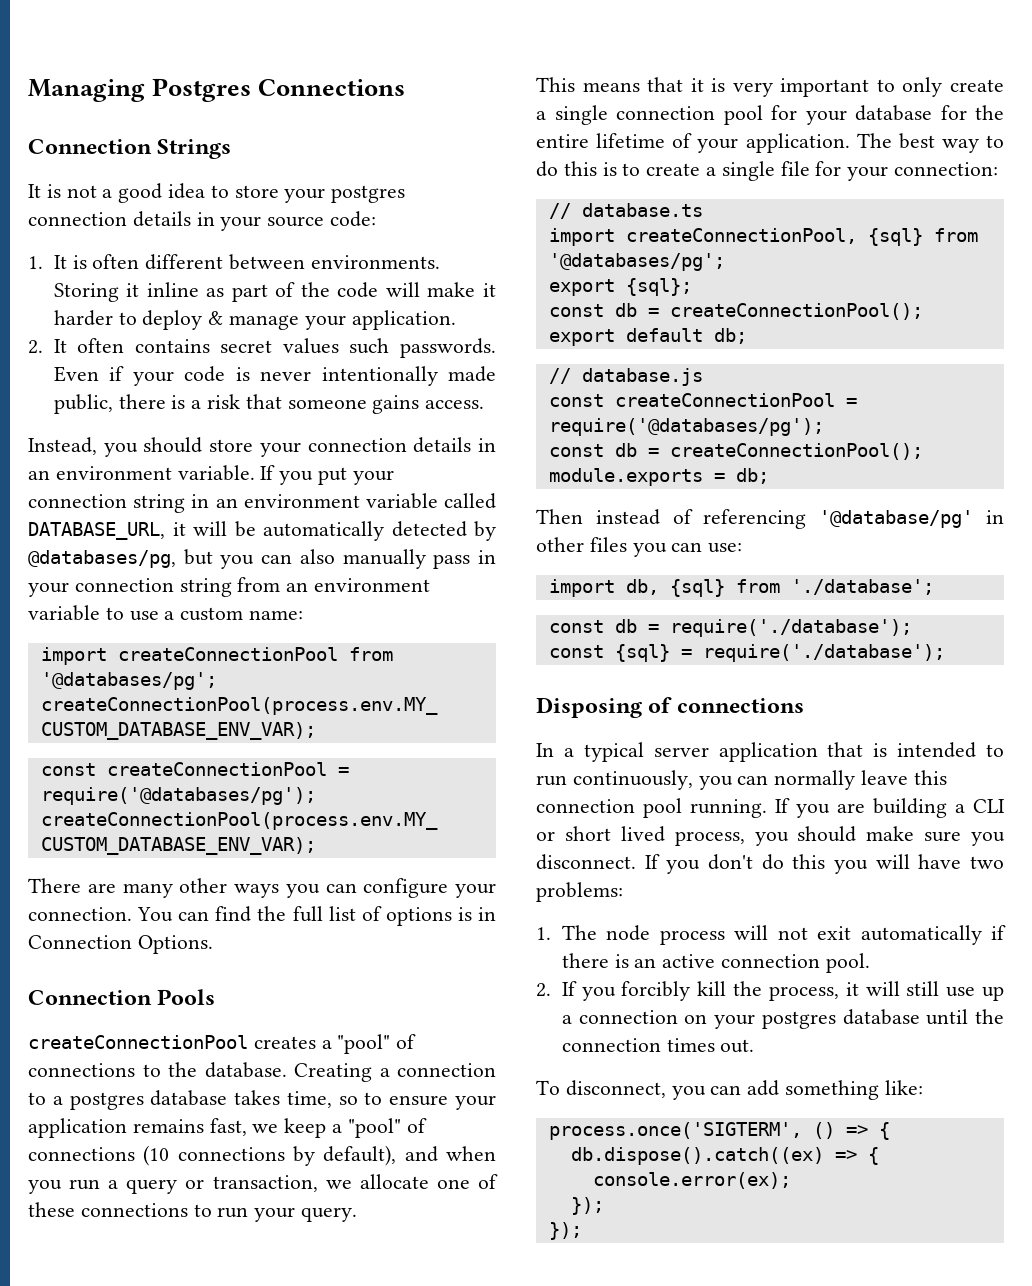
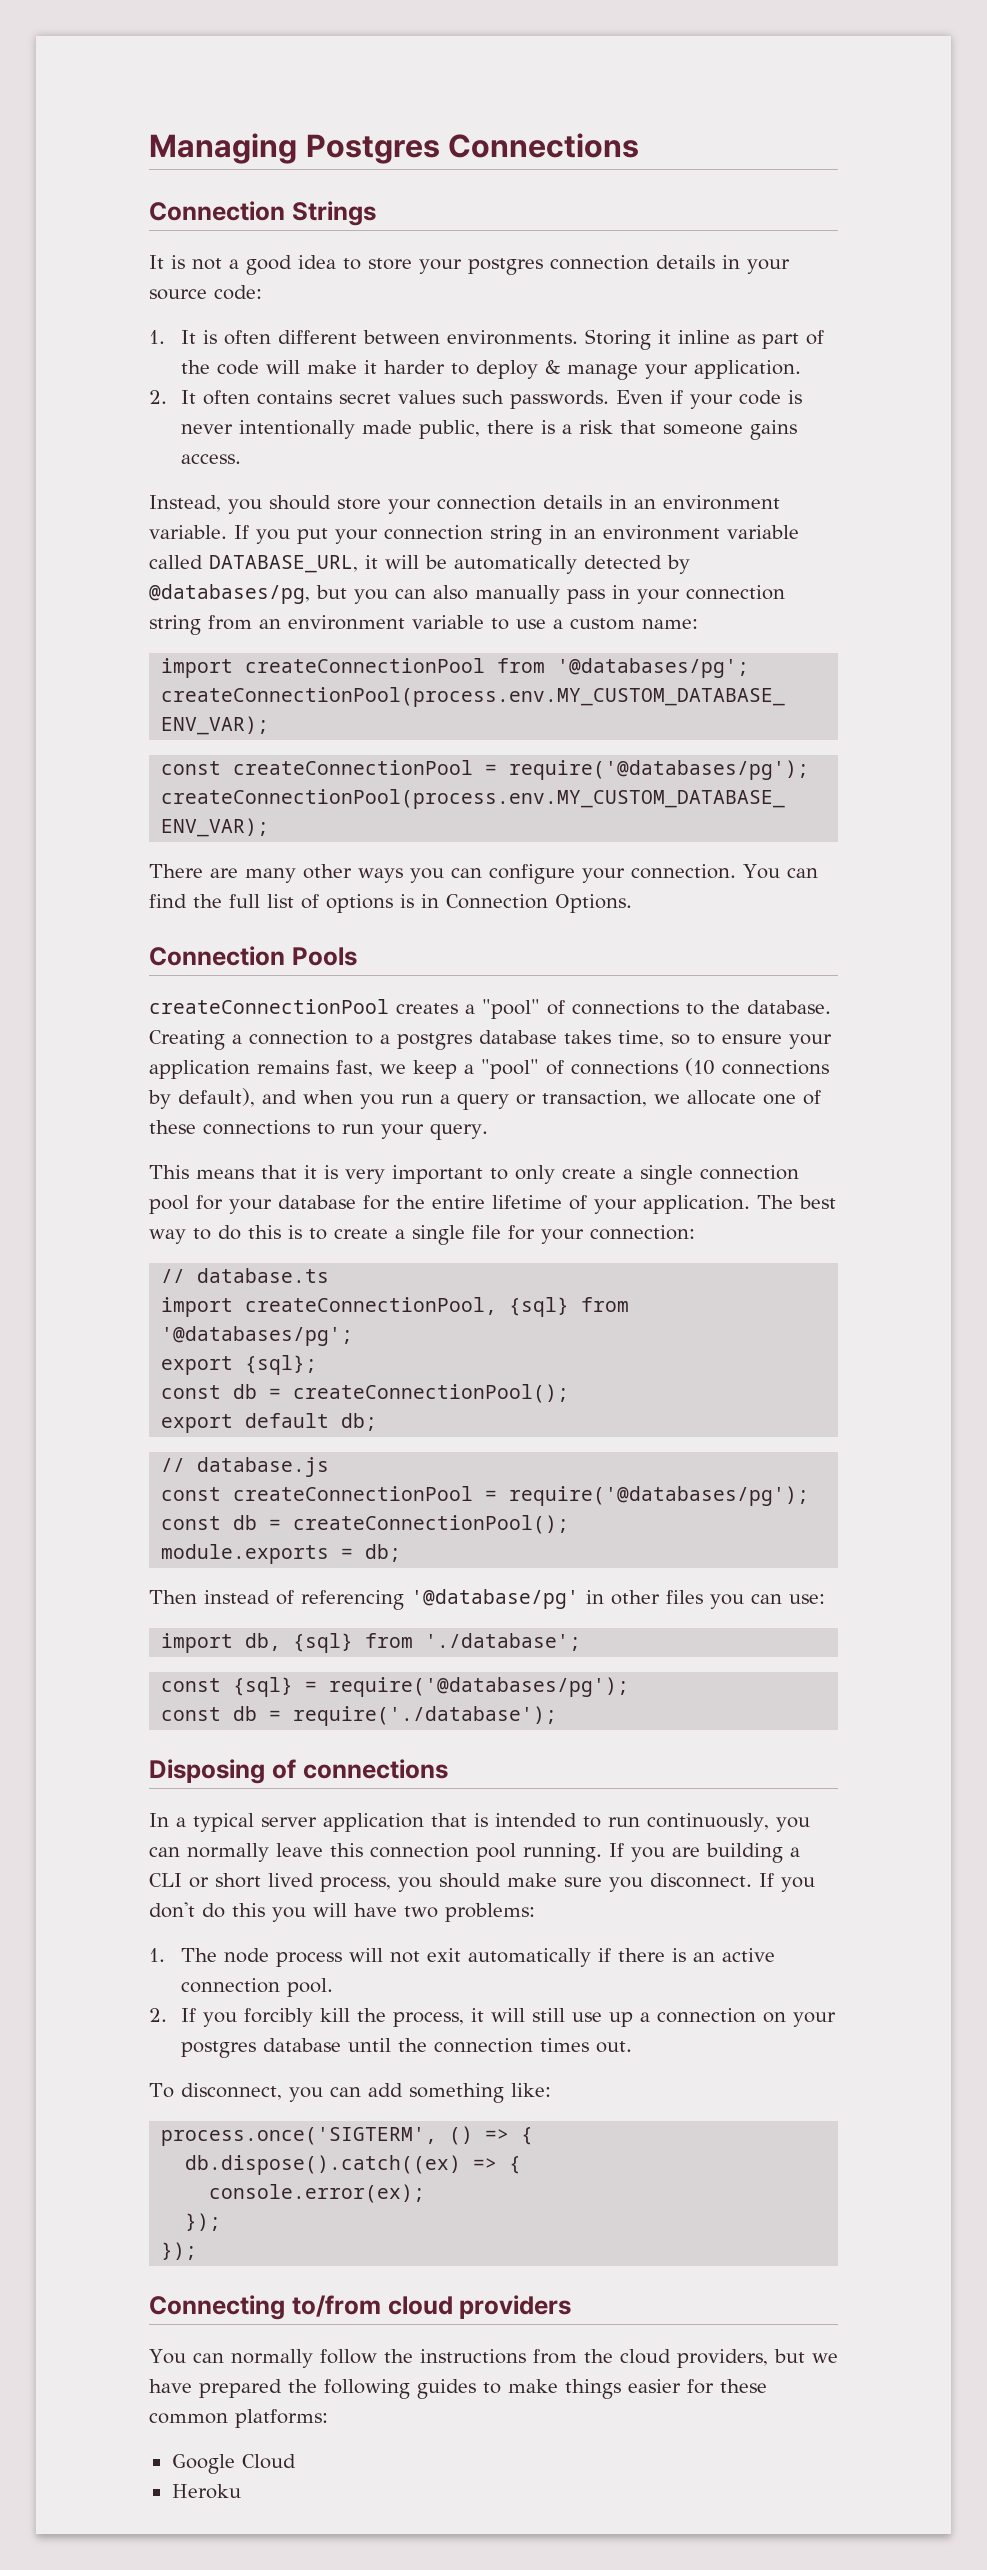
+ const {sql} = require('@databases/pg');
  const db = require('./database');
- const {sql} = require('./database');
+ Connecting to/from cloud providers
+ You can normally follow the instructions from the cloud providers, but we have prepared the following guides to make things easier for these common platforms:
+ Google Cloud
+ Heroku

